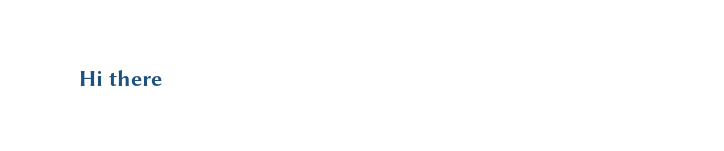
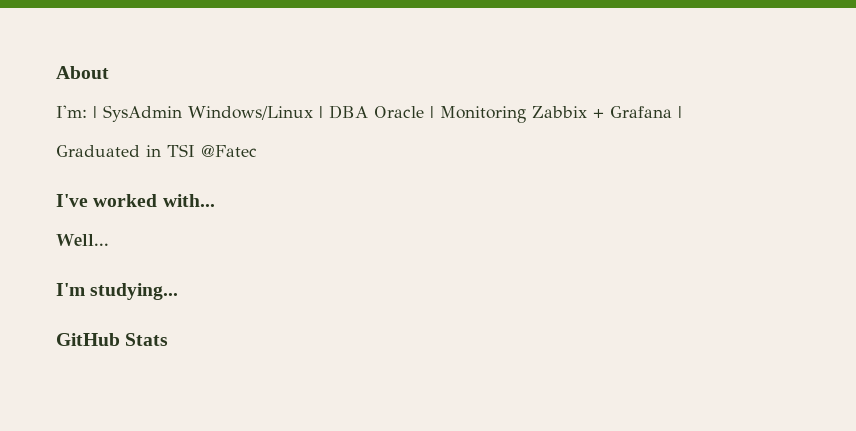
- Hi there
+ About
+ I'm: | SysAdmin Windows/Linux | DBA Oracle | Monitoring Zabbix + Grafana |
+ Graduated in TSI @Fatec
+ I've worked with...
+ Well...
+ I'm studying...
+ GitHub Stats

